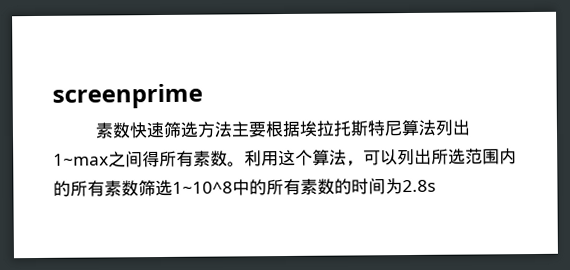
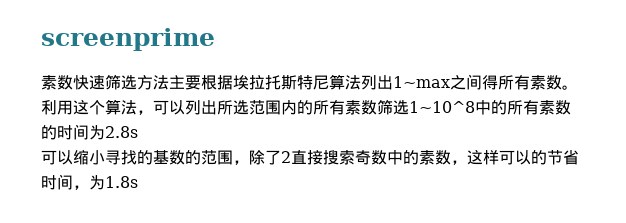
+ 可以缩小寻找的基数的范围，除了2直接搜索奇数中的素数，这样可以的节省时间，为1.8s

